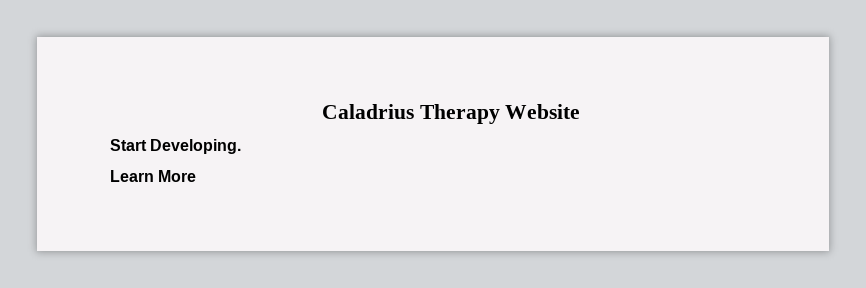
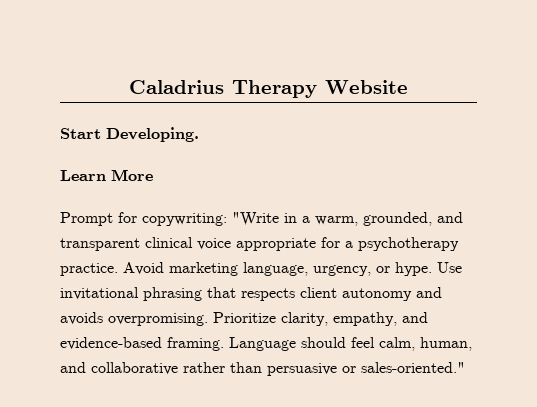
+ Prompt for copywriting: "Write in a warm, grounded, and transparent clinical voice appropriate for a psychotherapy practice. Avoid marketing language, urgency, or hype. Use invitational phrasing that respects client autonomy and avoids overpromising. Prioritize clarity, empathy, and evidence-based framing. Language should feel calm, human, and collaborative rather than persuasive or sales-oriented."

